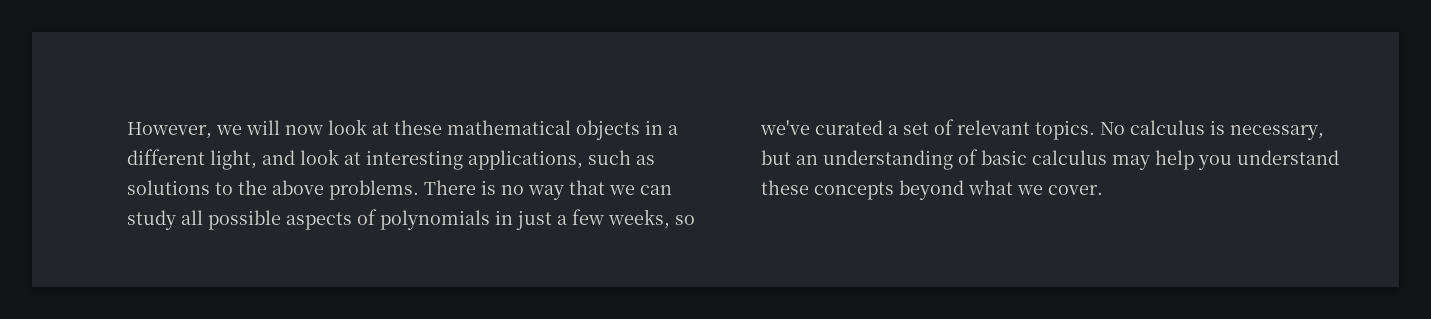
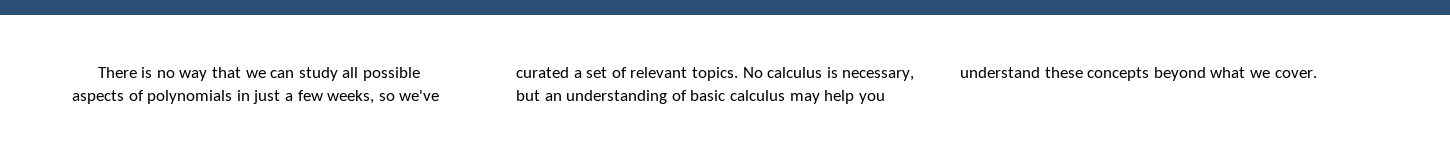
- However, we will now look at these mathematical objects in a different light, and look at interesting applications, such as solutions to the above problems.

